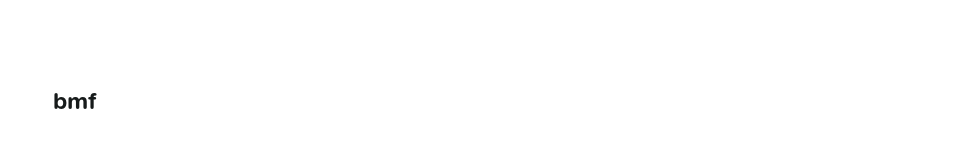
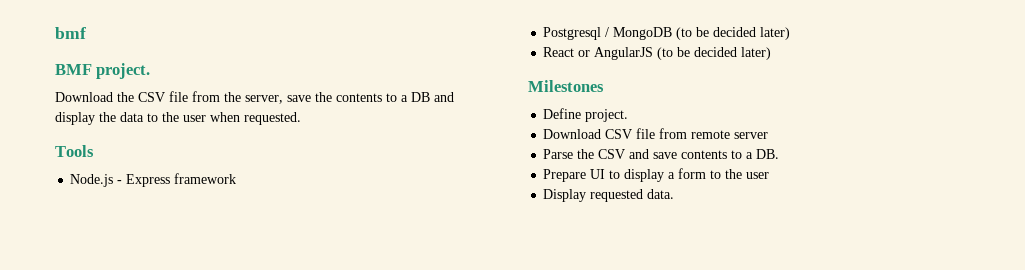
+ BMF project.
+ Download the CSV file from the server, save the contents to a DB and display the data to the user when requested.
+ Tools
+ Node.js - Express framework
+ Postgresql / MongoDB (to be decided later)
+ React or AngularJS (to be decided later)
+ Milestones
+ Define project.
+ Download CSV file from remote server
+ Parse the CSV and save contents to a DB.
+ Prepare UI to display a form to the user
+ Display requested data.

